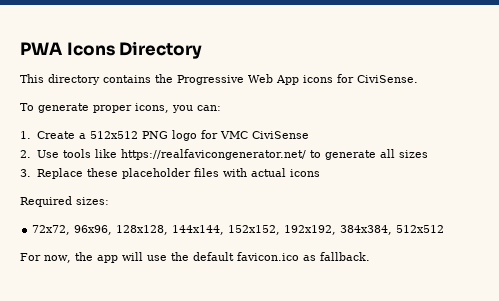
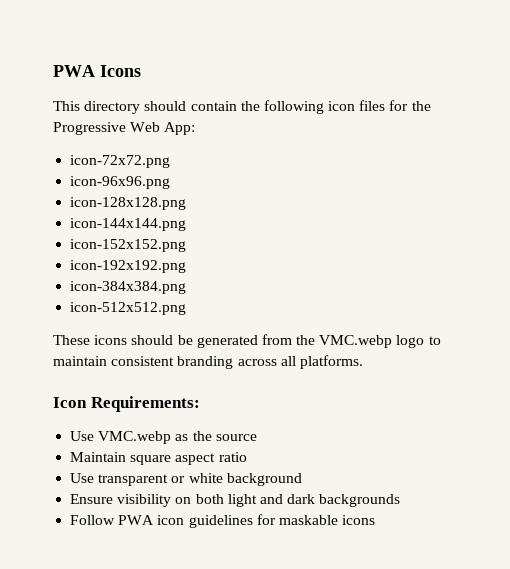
- PWA Icons Directory
+ PWA Icons
- This directory contains the Progressive Web App icons for CiviSense.
- To generate proper icons, you can:
- 1. Create a 512x512 PNG logo for VMC CiviSense
- 2. Use tools like https://realfavicongenerator.net/ to generate all sizes
- 3. Replace these placeholder files with actual icons
- Required sizes:
- 72x72, 96x96, 128x128, 144x144, 152x152, 192x192, 384x384, 512x512
- For now, the app will use the default favicon.ico as fallback.
+ This directory should contain the following icon files for the Progressive Web App:
+ icon-72x72.png
+ icon-96x96.png
+ icon-128x128.png
+ icon-144x144.png
+ icon-152x152.png
+ icon-192x192.png
+ icon-384x384.png
+ icon-512x512.png
+ These icons should be generated from the VMC.webp logo to maintain consistent branding across all platforms.
+ Icon Requirements:
+ Use VMC.webp as the source
+ Maintain square aspect ratio
+ Use transparent or white background
+ Ensure visibility on both light and dark backgrounds
+ Follow PWA icon guidelines for maskable icons

